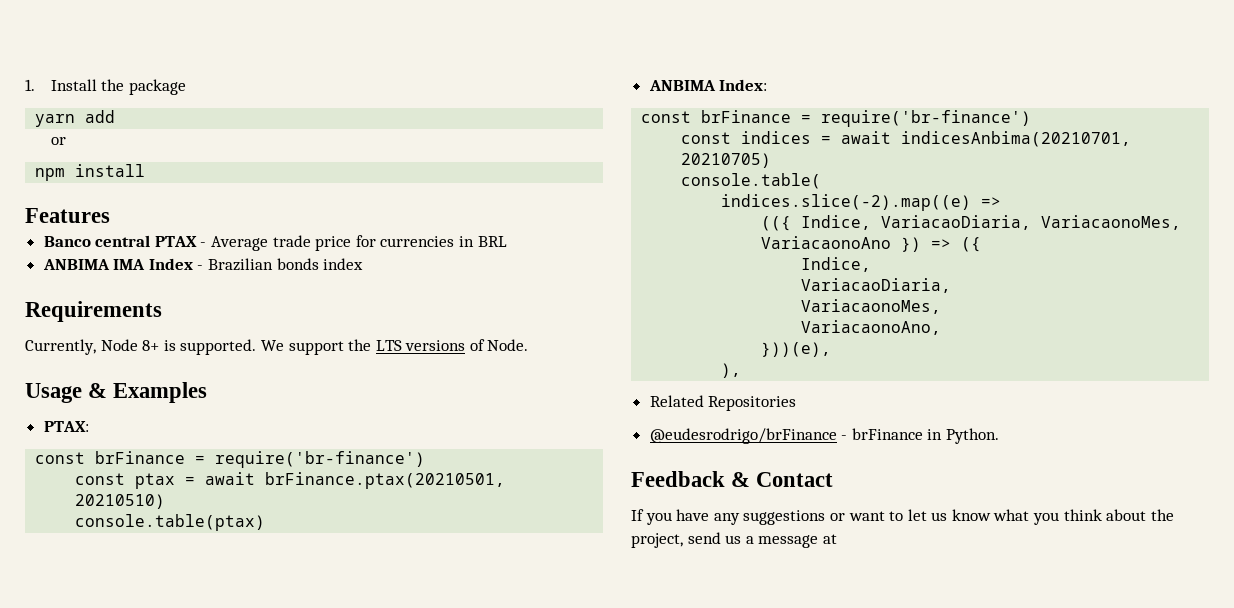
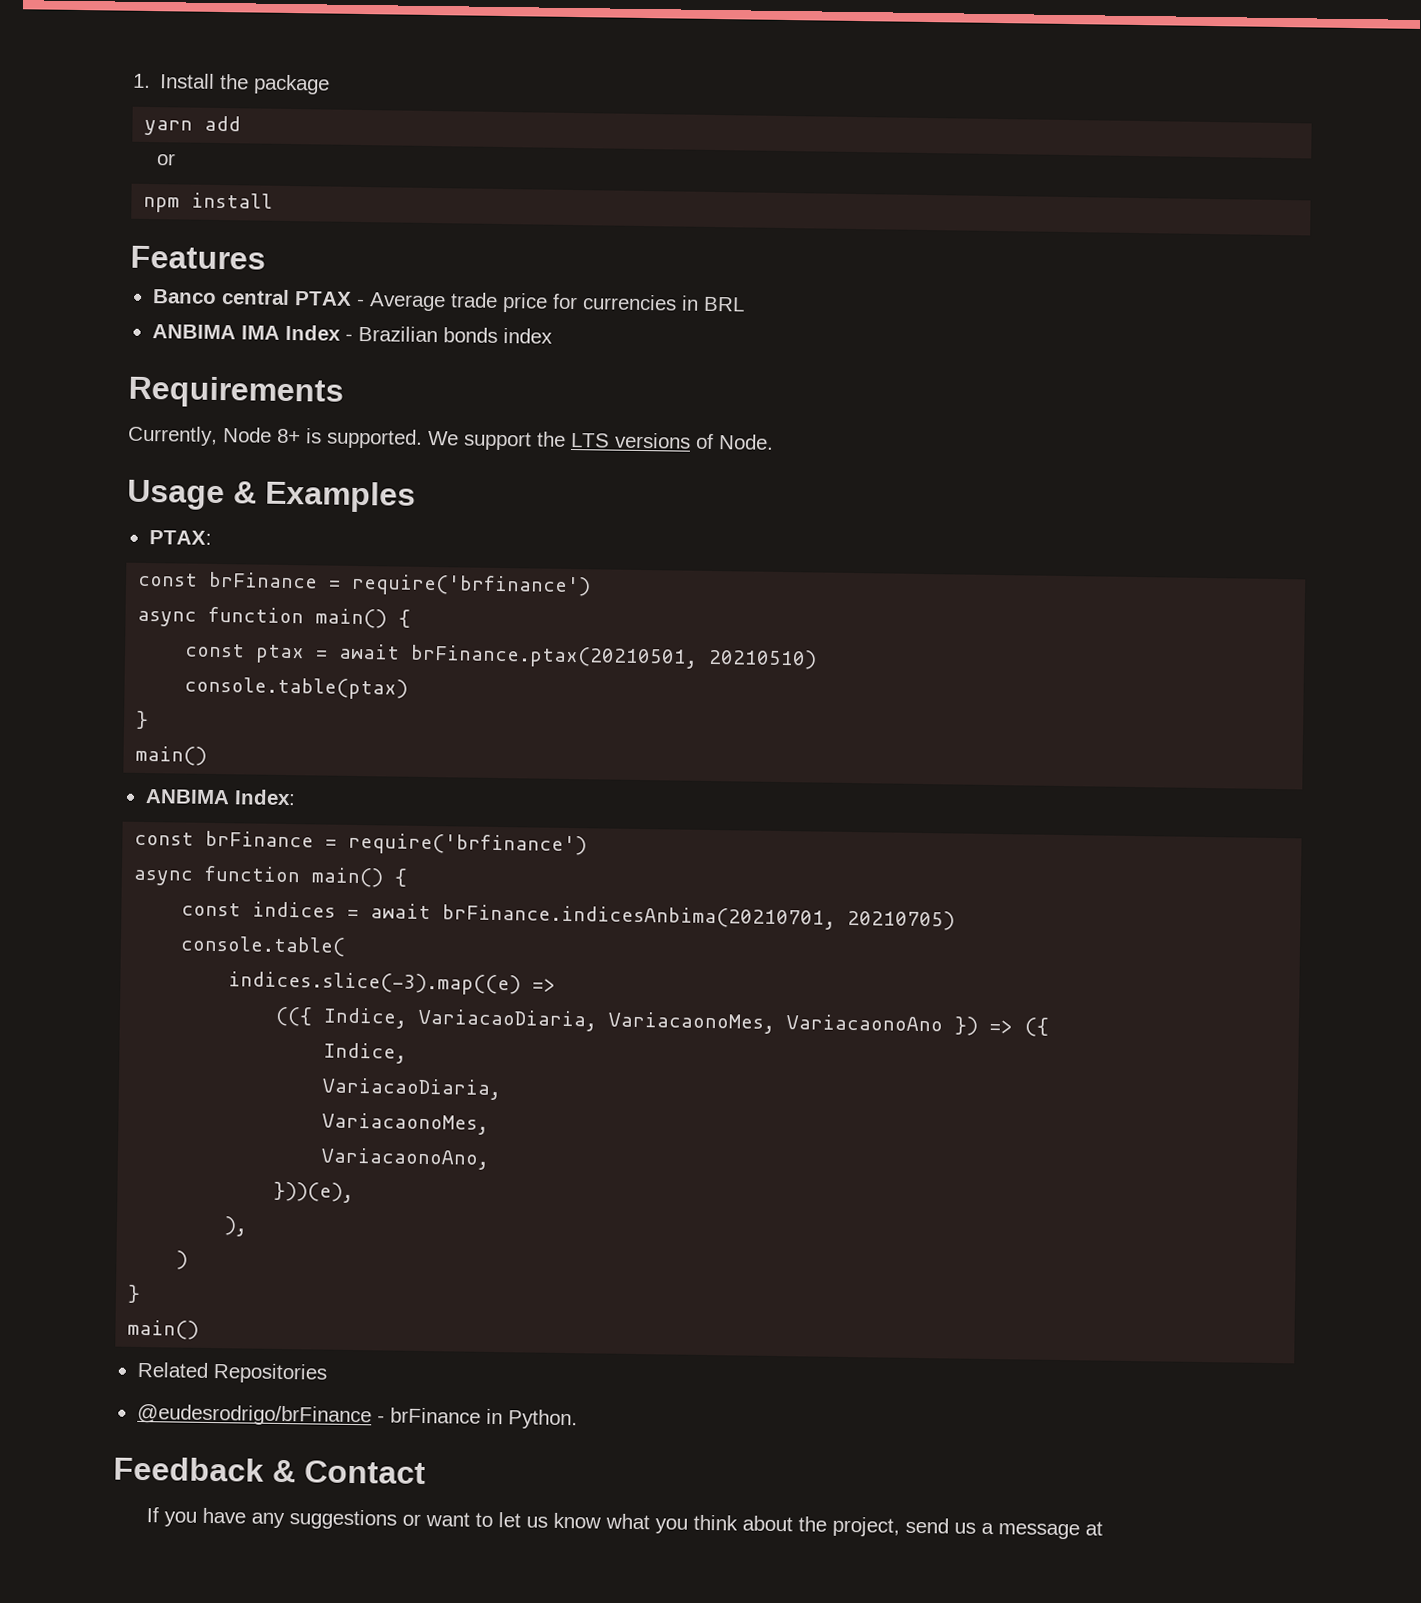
  PTAX:
- const brFinance = require('br-finance')
+ const brFinance = require('brfinance')
+ async function main() {
  console.table(ptax)
+ }
+ main()
  ANBIMA Index:
- const brFinance = require('br-finance')
+ const brFinance = require('brfinance')
+ async function main() {
- const indices = await indicesAnbima(20210701, 20210705)
+ const indices = await brFinance.indicesAnbima(20210701, 20210705)
- indices.slice(-2).map((e) =>
+ indices.slice(-3).map((e) =>
+ )
+ }
+ main()

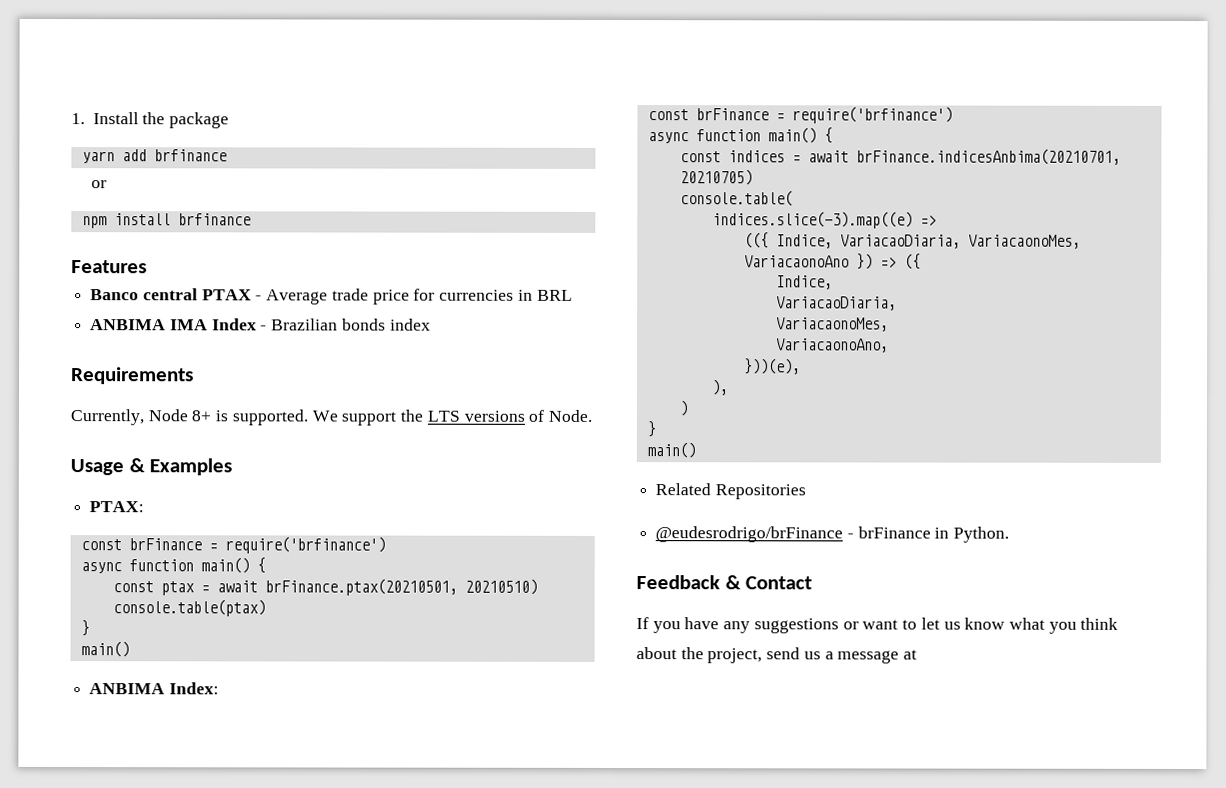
- yarn add
+ yarn add brfinance
- npm install
+ npm install brfinance

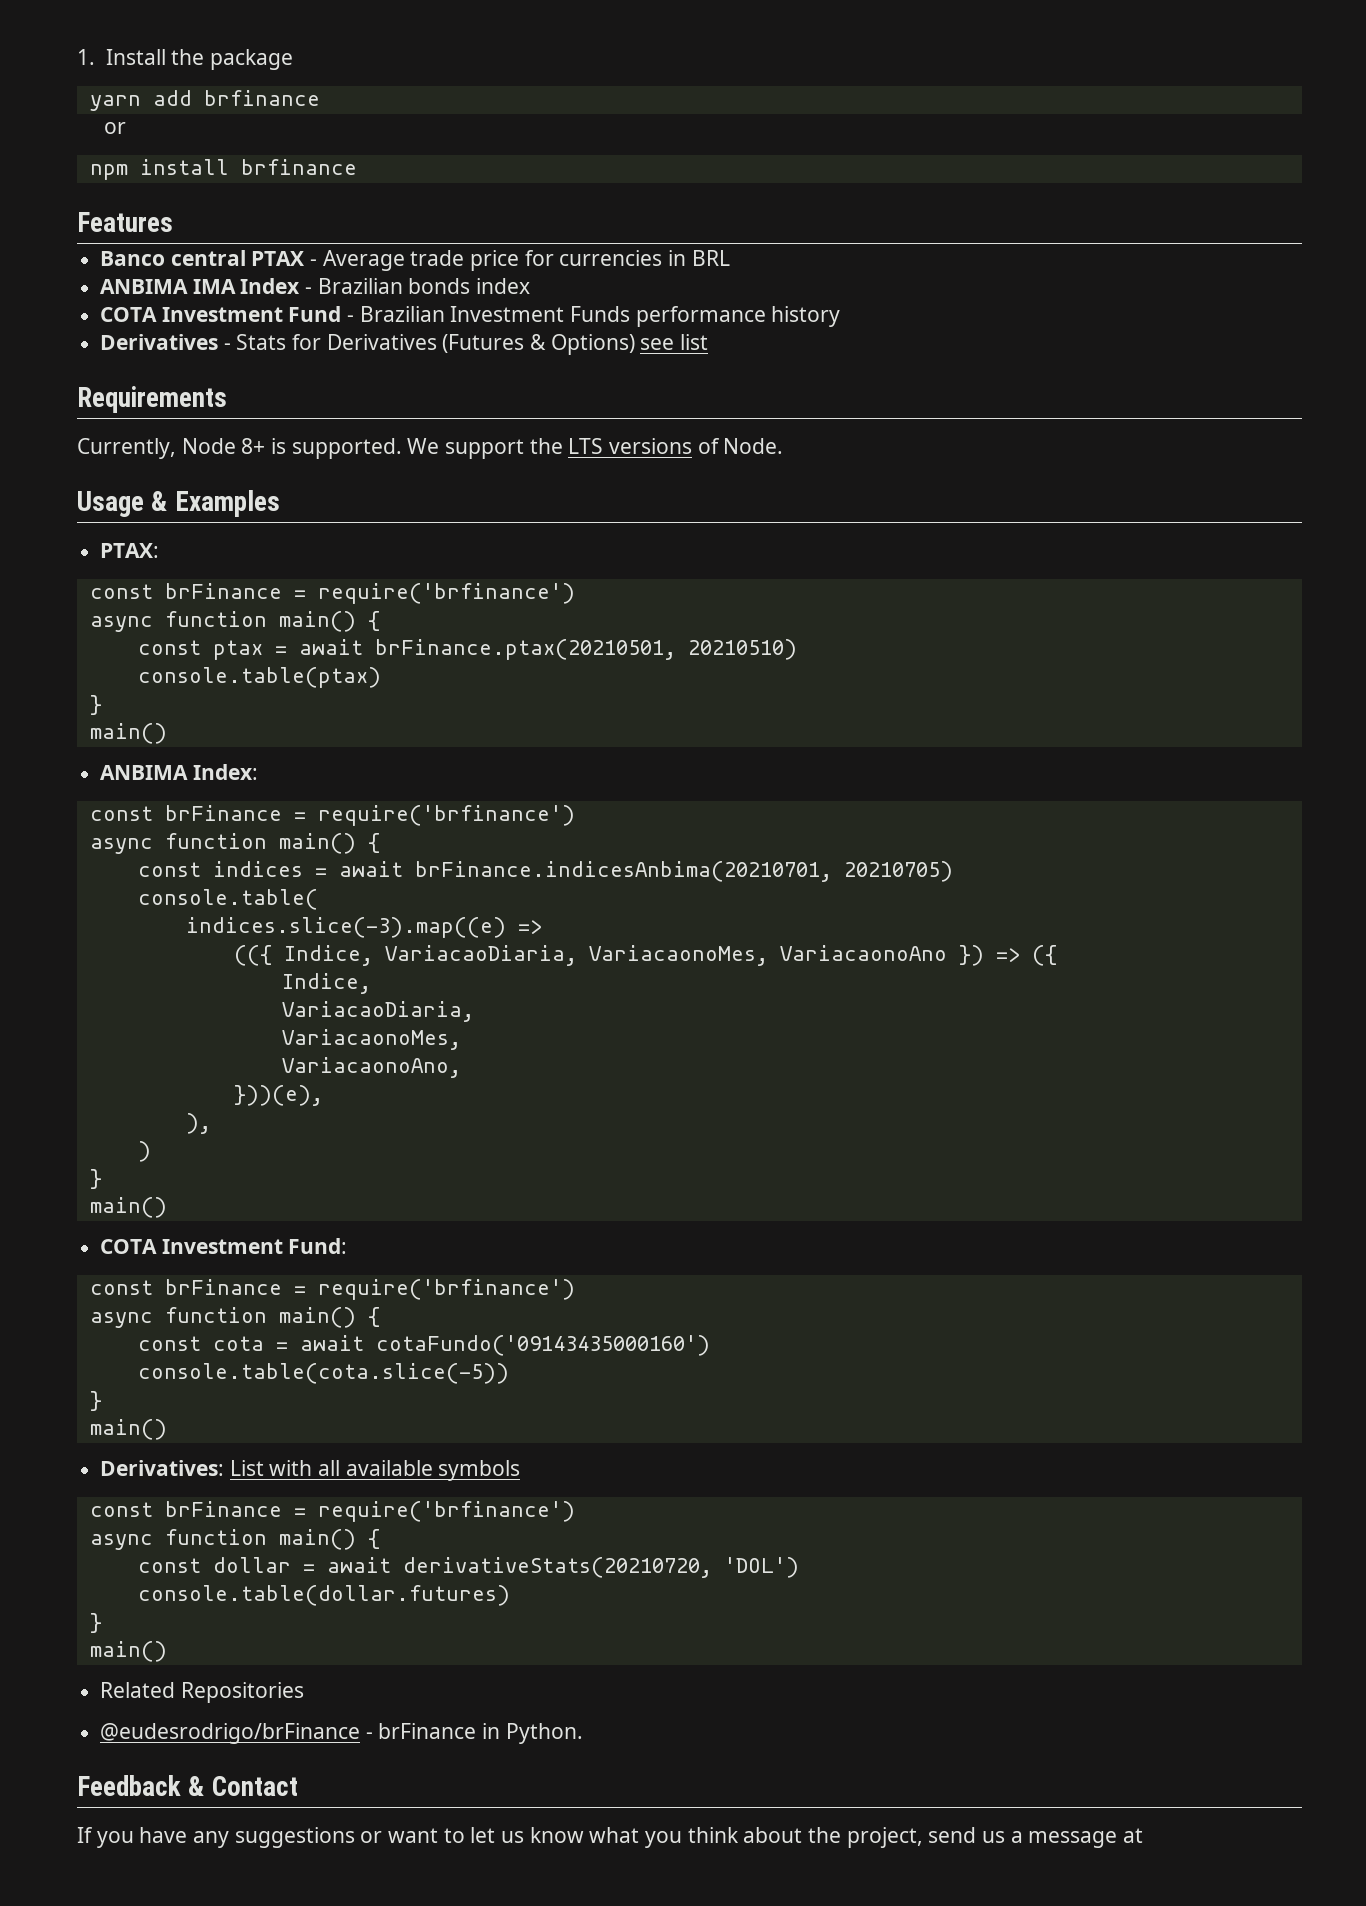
+ COTA Investment Fund - Brazilian Investment Funds performance history
+ Derivatives - Stats for Derivatives (Futures & Options) see list
+ COTA Investment Fund:
+ const brFinance = require('brfinance')
+ async function main() {
+ const cota = await cotaFundo('09143435000160')
+ console.table(cota.slice(-5))
+ }
+ main()
+ Derivatives: List with all available symbols
+ const brFinance = require('brfinance')
+ async function main() {
+ const dollar = await derivativeStats(20210720, 'DOL')
+ console.table(dollar.futures)
+ }
+ main()

